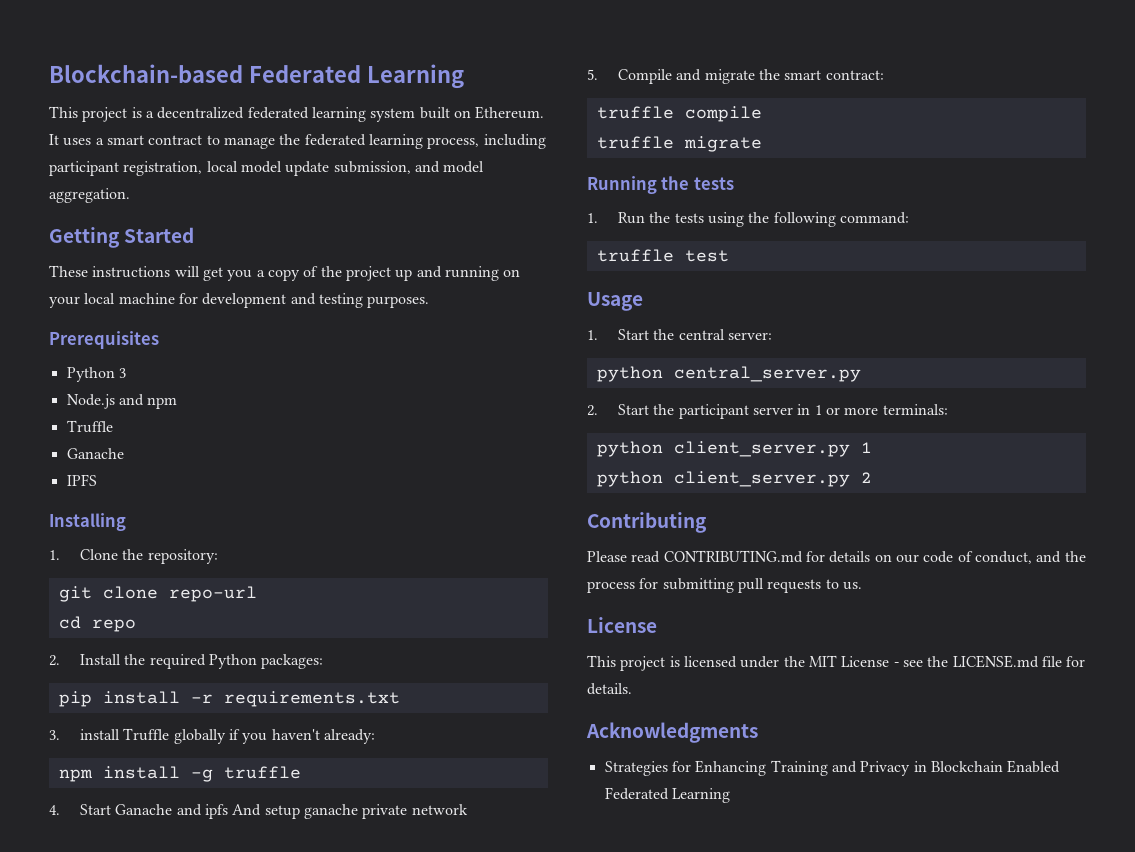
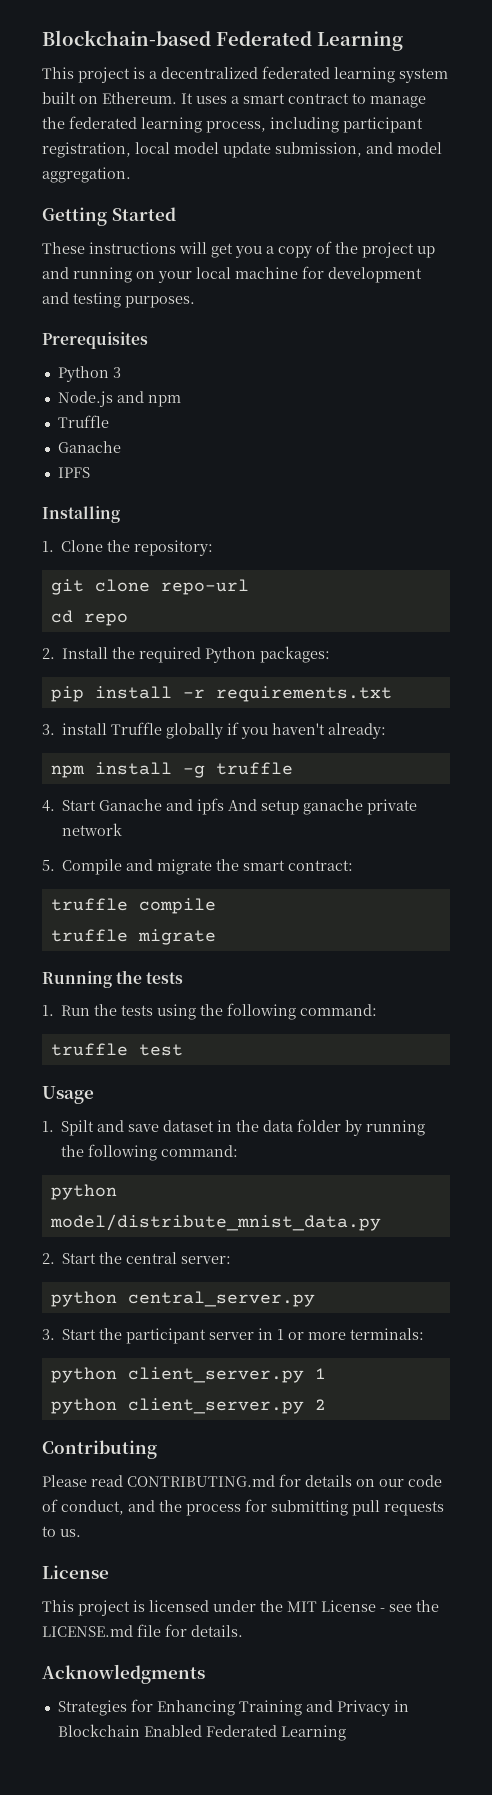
- 1. Start the central server:
+ 1. Spilt and save dataset in the data folder by running the following command:
+ python model/distribute_mnist_data.py
+ 2. Start the central server:
- 2. Start the participant server in 1 or more terminals:
+ 3. Start the participant server in 1 or more terminals:

